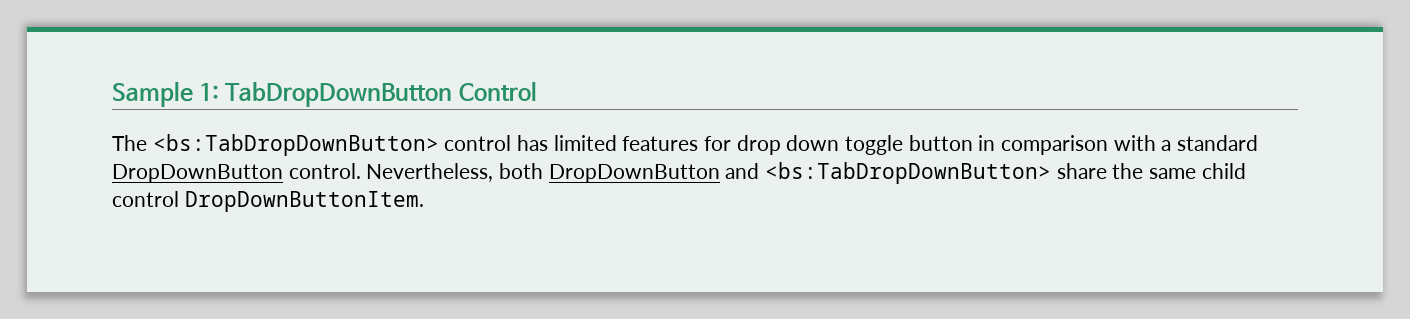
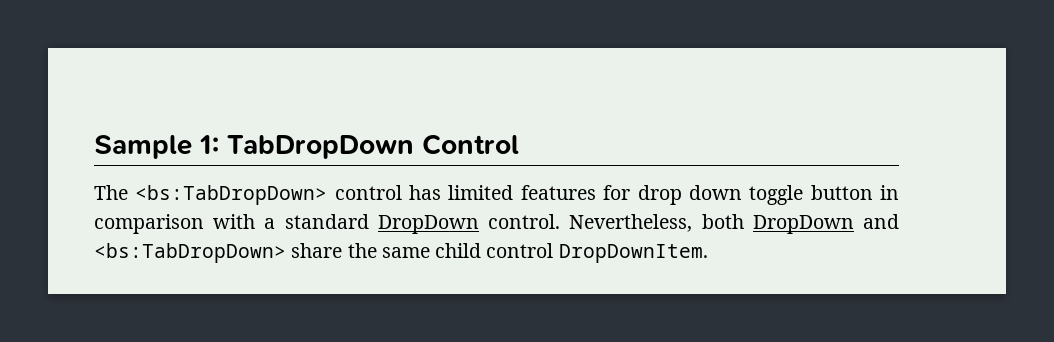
- Sample 1: TabDropDownButton Control
+ Sample 1: TabDropDown Control
- The <bs:TabDropDownButton> control has limited features for drop down toggle button in comparison with a standard DropDownButton control.
+ The <bs:TabDropDown> control has limited features for drop down toggle button in comparison with a standard DropDown control.
- Nevertheless, both DropDownButton and <bs:TabDropDownButton> share the same child control DropDownButtonItem.
+ Nevertheless, both DropDown and <bs:TabDropDown> share the same child control DropDownItem.

